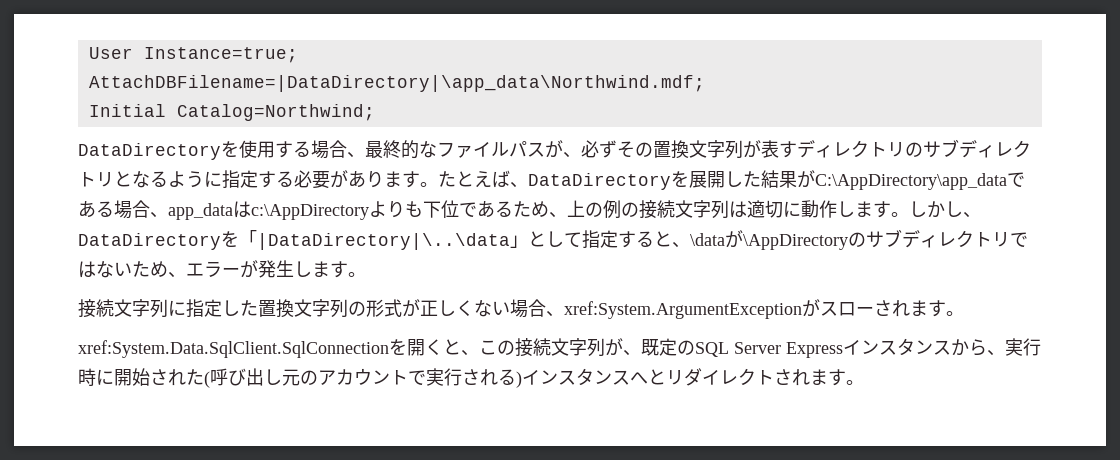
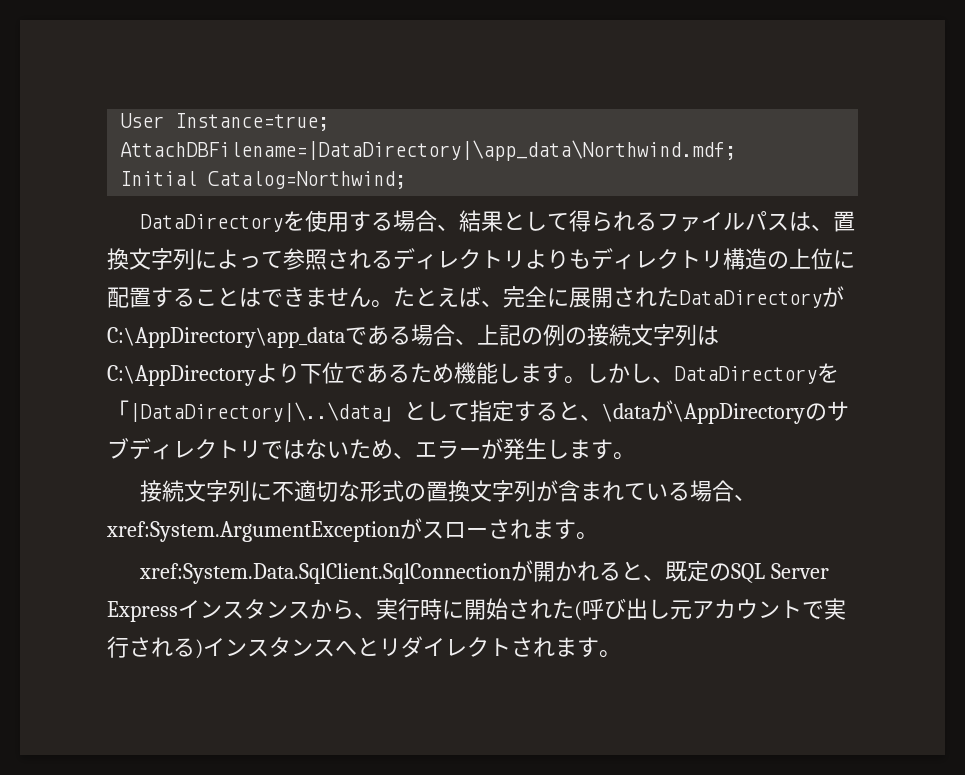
- DataDirectoryを使用する場合、最終的なファイルパスが、必ずその置換文字列が表すディレクトリのサブディレクトリとなるように指定する必要があります。たとえば、DataDirectoryを展開した結果がC:\AppDirectory\app_dataである場合、app_dataはc:\AppDirectoryよりも下位であるため、上の例の接続文字列は適切に動作します。
+ DataDirectoryを使用する場合、結果として得られるファイルパスは、置換文字列によって参照されるディレクトリよりもディレクトリ構造の上位に配置することはできません。たとえば、完全に展開されたDataDirectoryがC:\AppDirectory\app_dataである場合、上記の例の接続文字列はC:\AppDirectoryより下位であるため機能します。
- 接続文字列に指定した置換文字列の形式が正しくない場合、xref:System.ArgumentExceptionがスローされます。
+ 接続文字列に不適切な形式の置換文字列が含まれている場合、xref:System.ArgumentExceptionがスローされます。
- xref:System.Data.SqlClient.SqlConnectionを開くと、この接続文字列が、既定のSQL Server Expressインスタンスから、実行時に開始された(呼び出し元のアカウントで実行される)インスタンスへとリダイレクトされます。
+ xref:System.Data.SqlClient.SqlConnectionが開かれると、既定のSQL Server Expressインスタンスから、実行時に開始された(呼び出し元アカウントで実行される)インスタンスへとリダイレクトされます。

